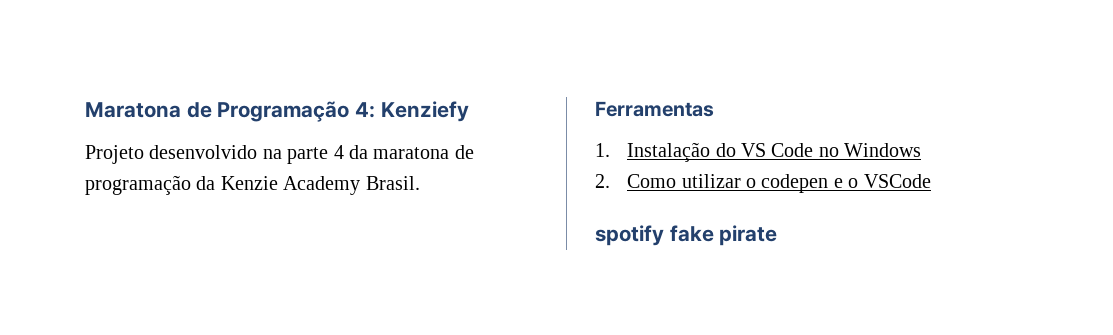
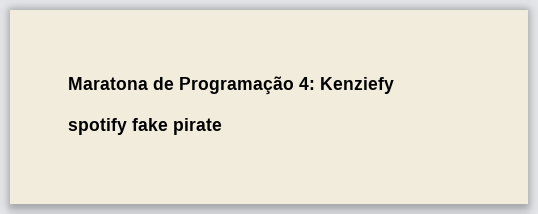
- Projeto desenvolvido na parte 4 da maratona de programação da Kenzie Academy Brasil.
- Ferramentas
- 1. Instalação do VS Code no Windows
- 2. Como utilizar o codepen e o VSCode

